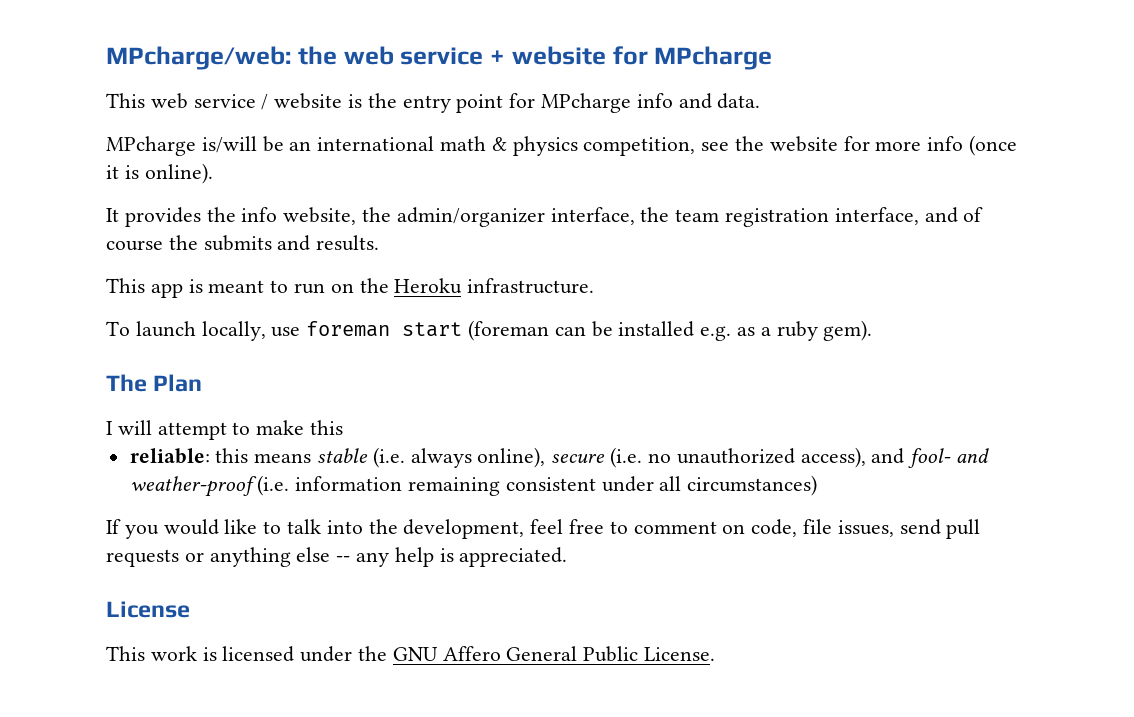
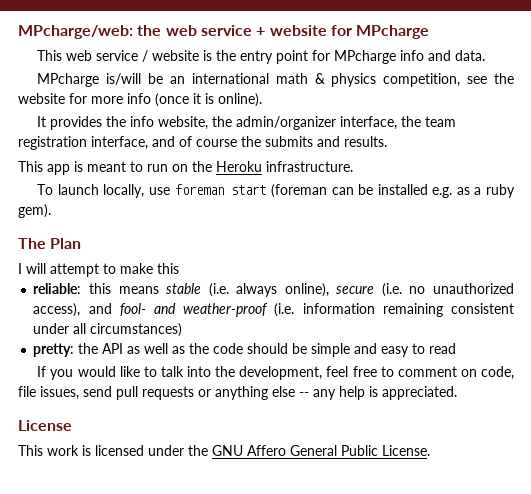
+ pretty: the API as well as the code should be simple and easy to read

